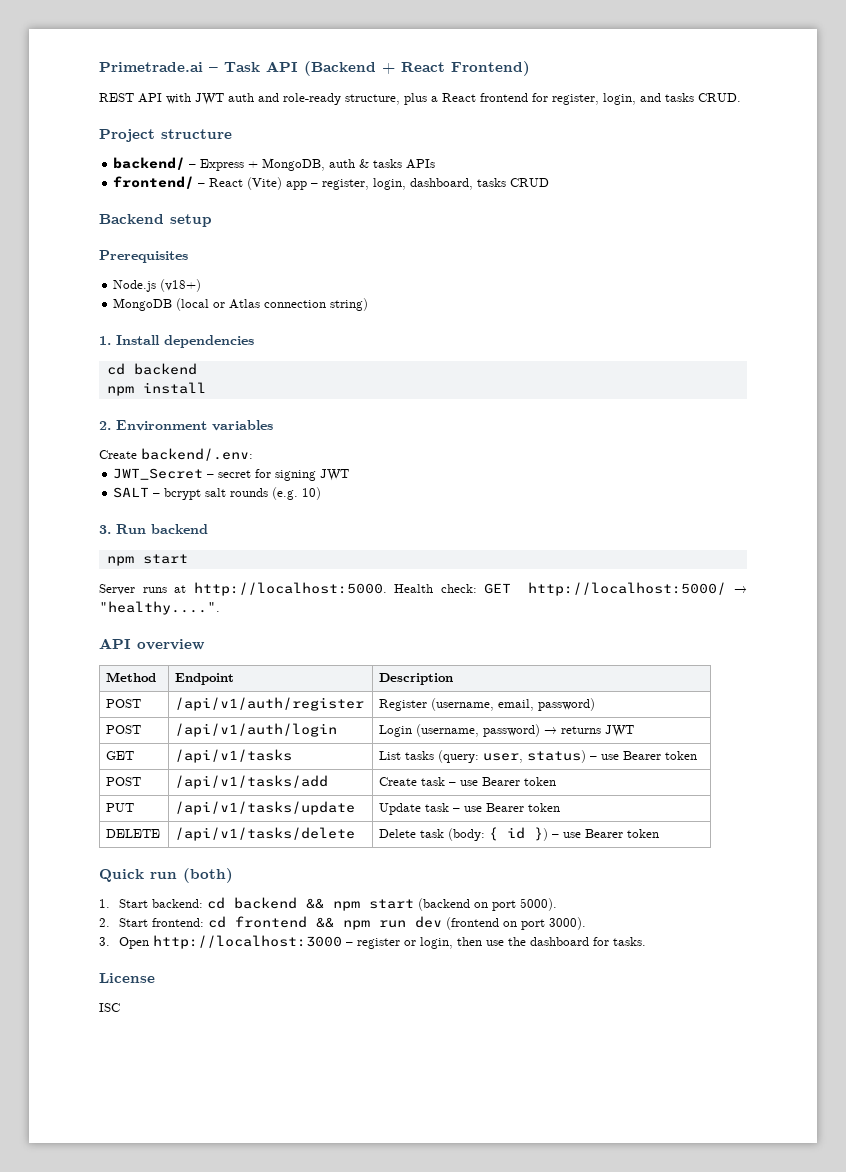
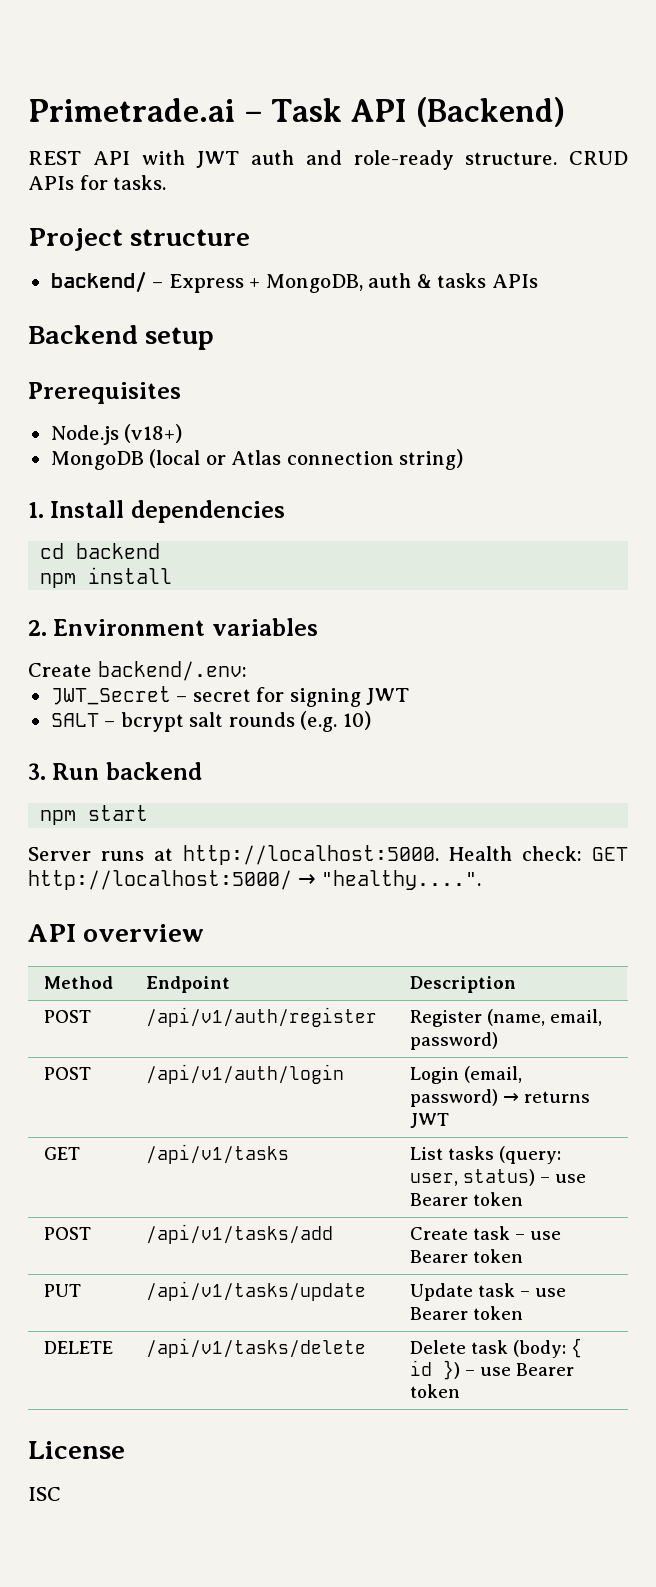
- Primetrade.ai – Task API (Backend + React Frontend)
+ Primetrade.ai – Task API (Backend)
- REST API with JWT auth and role-ready structure, plus a React frontend for register, login, and tasks CRUD.
+ REST API with JWT auth and role-ready structure. CRUD APIs for tasks.
- frontend/ – React (Vite) app – register, login, dashboard, tasks CRUD
- POST | /api/v1/auth/register | Register (username, email, password)
+ POST | /api/v1/auth/register | Register (name, email, password)
- POST | /api/v1/auth/login | Login (username, password) → returns JWT
+ POST | /api/v1/auth/login | Login (email, password) → returns JWT
- Quick run (both)
- 1. Start backend: cd backend && npm start (backend on port 5000).
- 2. Start frontend: cd frontend && npm run dev (frontend on port 3000).
- 3. Open http://localhost:3000 – register or login, then use the dashboard for tasks.

